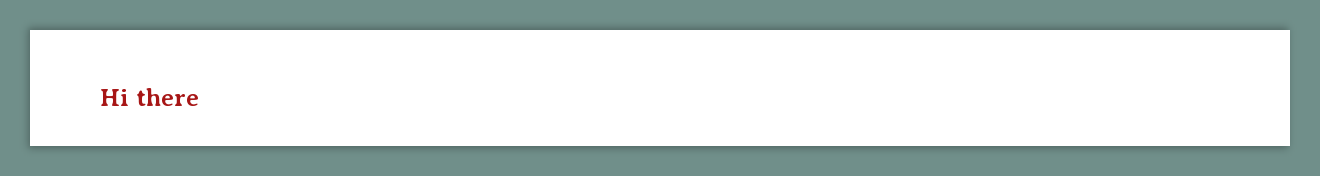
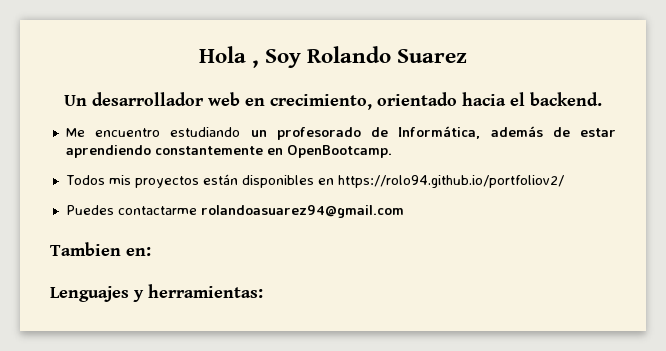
- Hi there
+ Hola , Soy Rolando Suarez
+ Un desarrollador web en crecimiento, orientado hacia el backend.
+ Me encuentro estudiando un profesorado de Informática, además de estar aprendiendo constantemente en OpenBootcamp.
+ Todos mis proyectos están disponibles en https://rolo94.github.io/portfoliov2/
+ Puedes contactarme rolandoasuarez94@gmail.com
+ Tambien en:
+ Lenguajes y herramientas:

